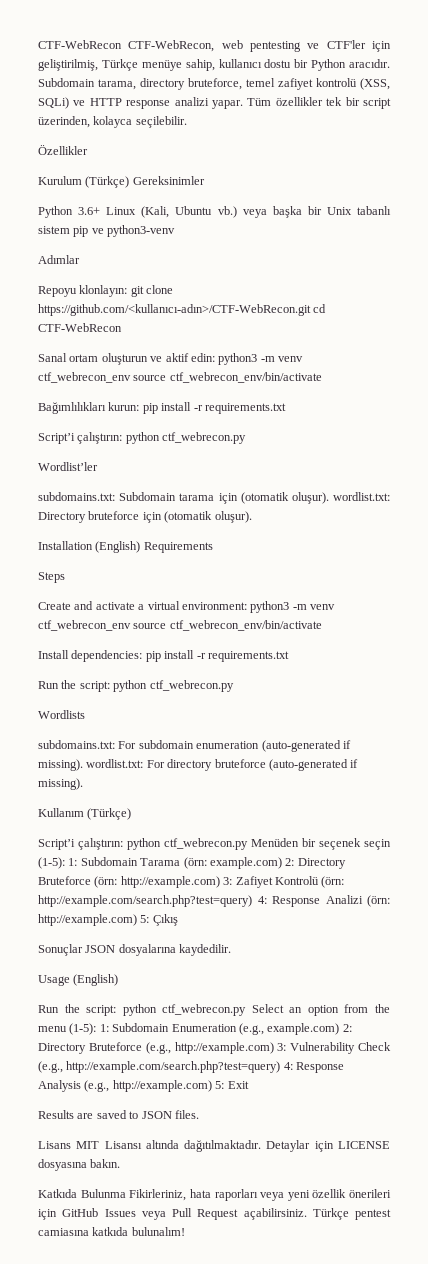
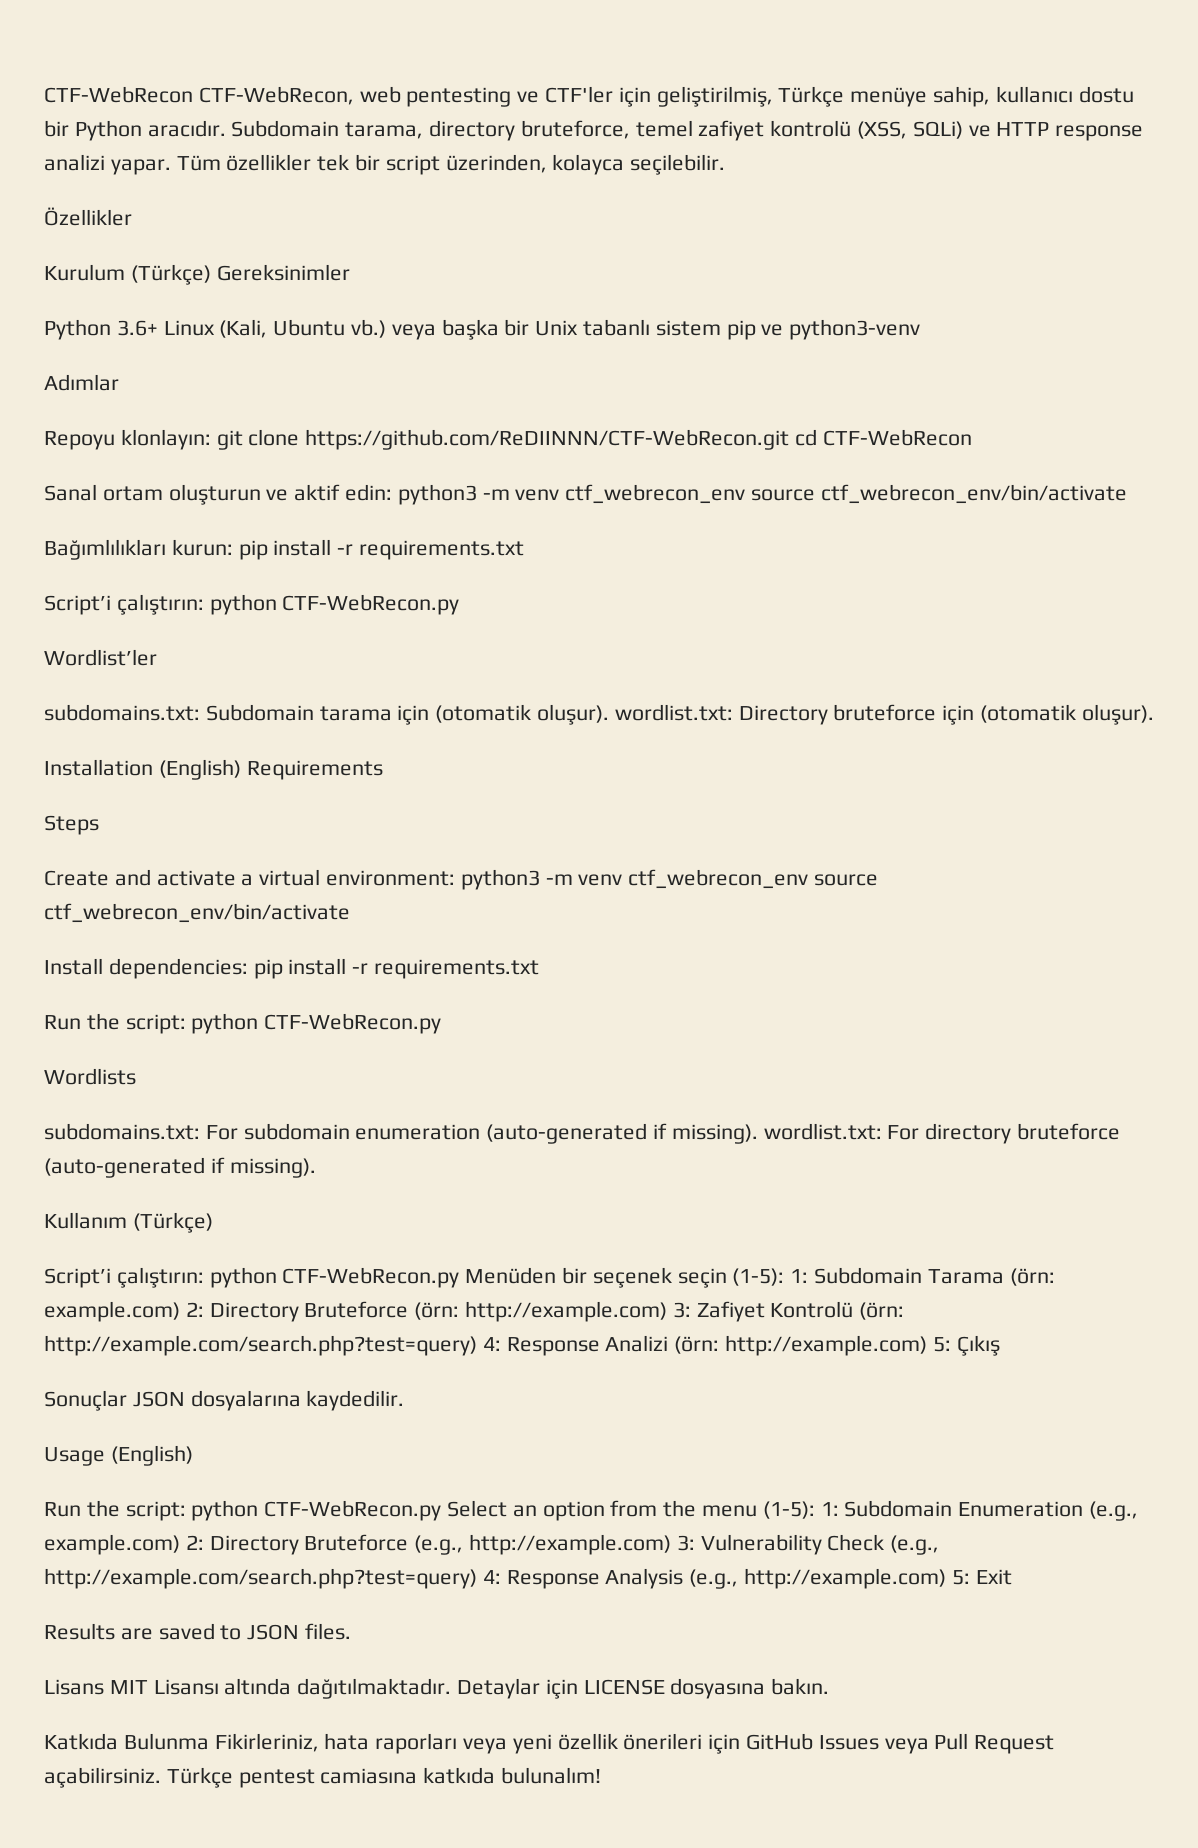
- Repoyu klonlayın: git clone https://github.com/<kullanıcı-adın>/CTF-WebRecon.git cd CTF-WebRecon
+ Repoyu klonlayın: git clone https://github.com/ReDIINNN/CTF-WebRecon.git cd CTF-WebRecon
  Bağımlılıkları kurun: pip install -r requirements.txt
- Script’i çalıştırın: python ctf_webrecon.py
+ Script’i çalıştırın: python CTF-WebRecon.py
  Install dependencies: pip install -r requirements.txt
- Run the script: python ctf_webrecon.py
+ Run the script: python CTF-WebRecon.py
- Script’i çalıştırın: python ctf_webrecon.py Menüden bir seçenek seçin (1-5): 1: Subdomain Tarama (örn: example.com) 2: Directory Bruteforce (örn: http://example.com) 3: Zafiyet Kontrolü (örn: http://example.com/search.php?test=query) 4: Response Analizi (örn: http://example.com) 5: Çıkış
+ Script’i çalıştırın: python CTF-WebRecon.py Menüden bir seçenek seçin (1-5): 1: Subdomain Tarama (örn: example.com) 2: Directory Bruteforce (örn: http://example.com) 3: Zafiyet Kontrolü (örn: http://example.com/search.php?test=query) 4: Response Analizi (örn: http://example.com) 5: Çıkış
- Run the script: python ctf_webrecon.py Select an option from the menu (1-5): 1: Subdomain Enumeration (e.g., example.com) 2: Directory Bruteforce (e.g., http://example.com) 3: Vulnerability Check (e.g., http://example.com/search.php?test=query) 4: Response Analysis (e.g., http://example.com) 5: Exit
+ Run the script: python CTF-WebRecon.py Select an option from the menu (1-5): 1: Subdomain Enumeration (e.g., example.com) 2: Directory Bruteforce (e.g., http://example.com) 3: Vulnerability Check (e.g., http://example.com/search.php?test=query) 4: Response Analysis (e.g., http://example.com) 5: Exit

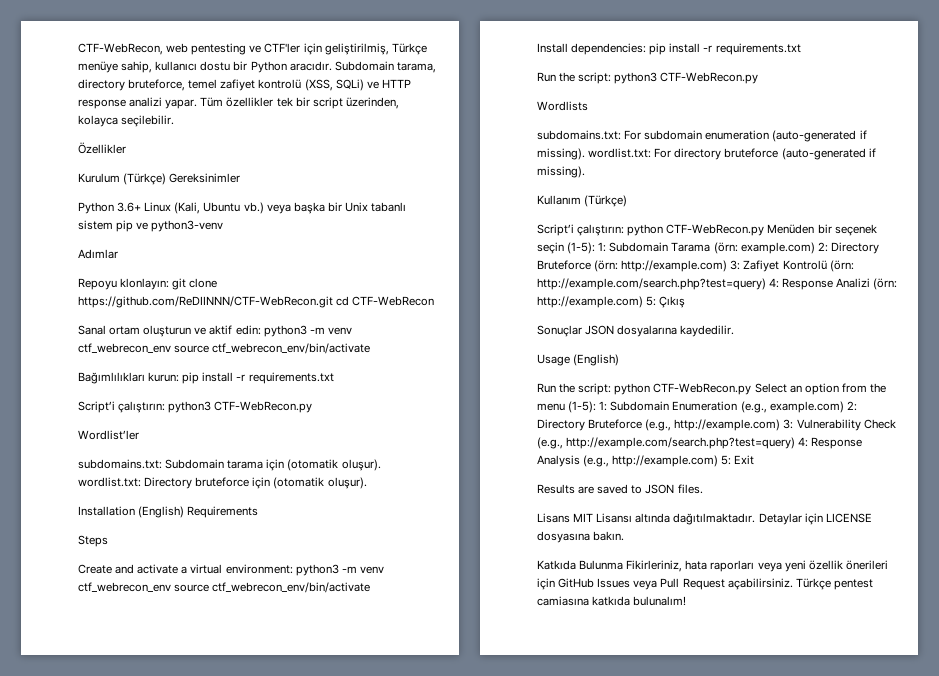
- CTF-WebRecon CTF-WebRecon, web pentesting ve CTF'ler için geliştirilmiş, Türkçe menüye sahip, kullanıcı dostu bir Python aracıdır.
+ CTF-WebRecon, web pentesting ve CTF'ler için geliştirilmiş, Türkçe menüye sahip, kullanıcı dostu bir Python aracıdır.
  Bağımlılıkları kurun: pip install -r requirements.txt
- Script’i çalıştırın: python CTF-WebRecon.py
+ Script’i çalıştırın: python3 CTF-WebRecon.py
  Install dependencies: pip install -r requirements.txt
- Run the script: python CTF-WebRecon.py
+ Run the script: python3 CTF-WebRecon.py

